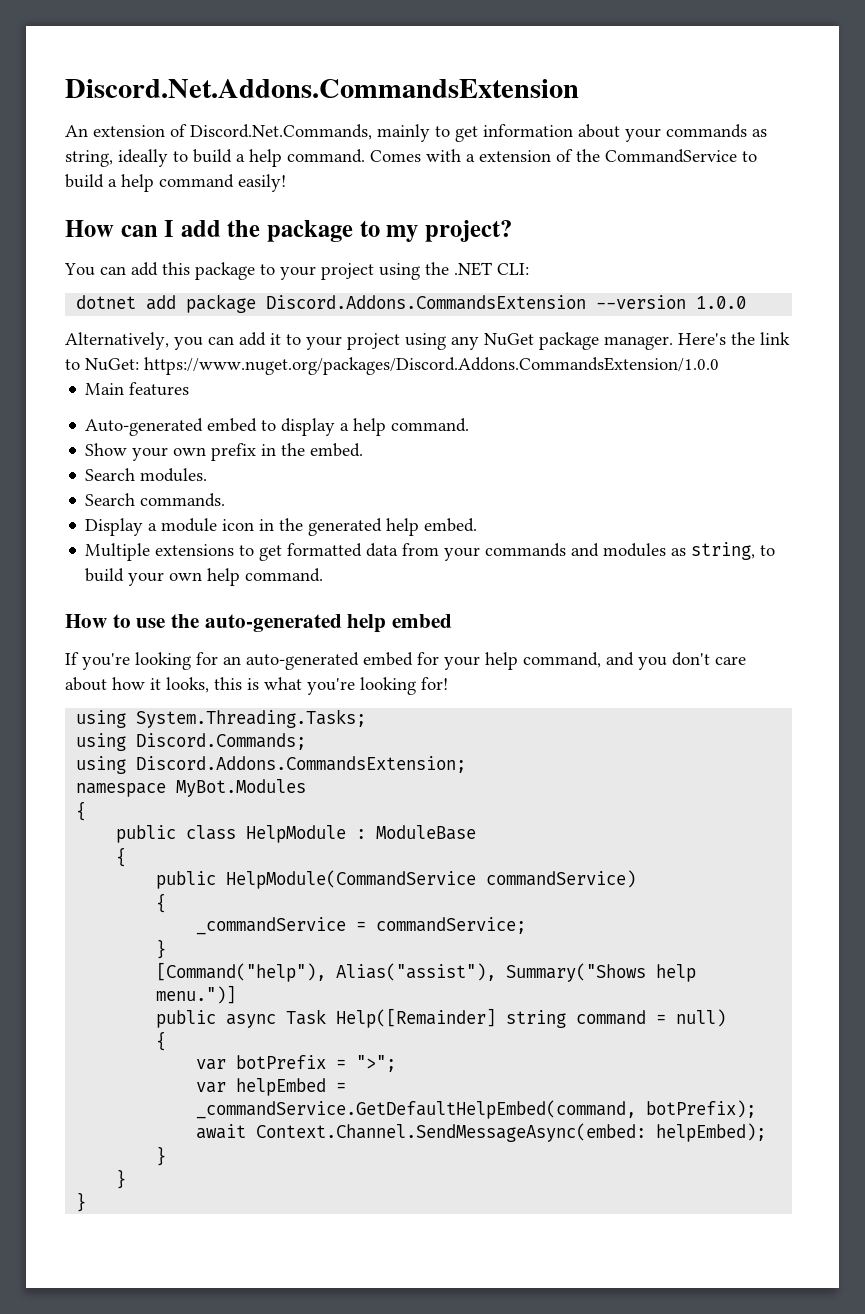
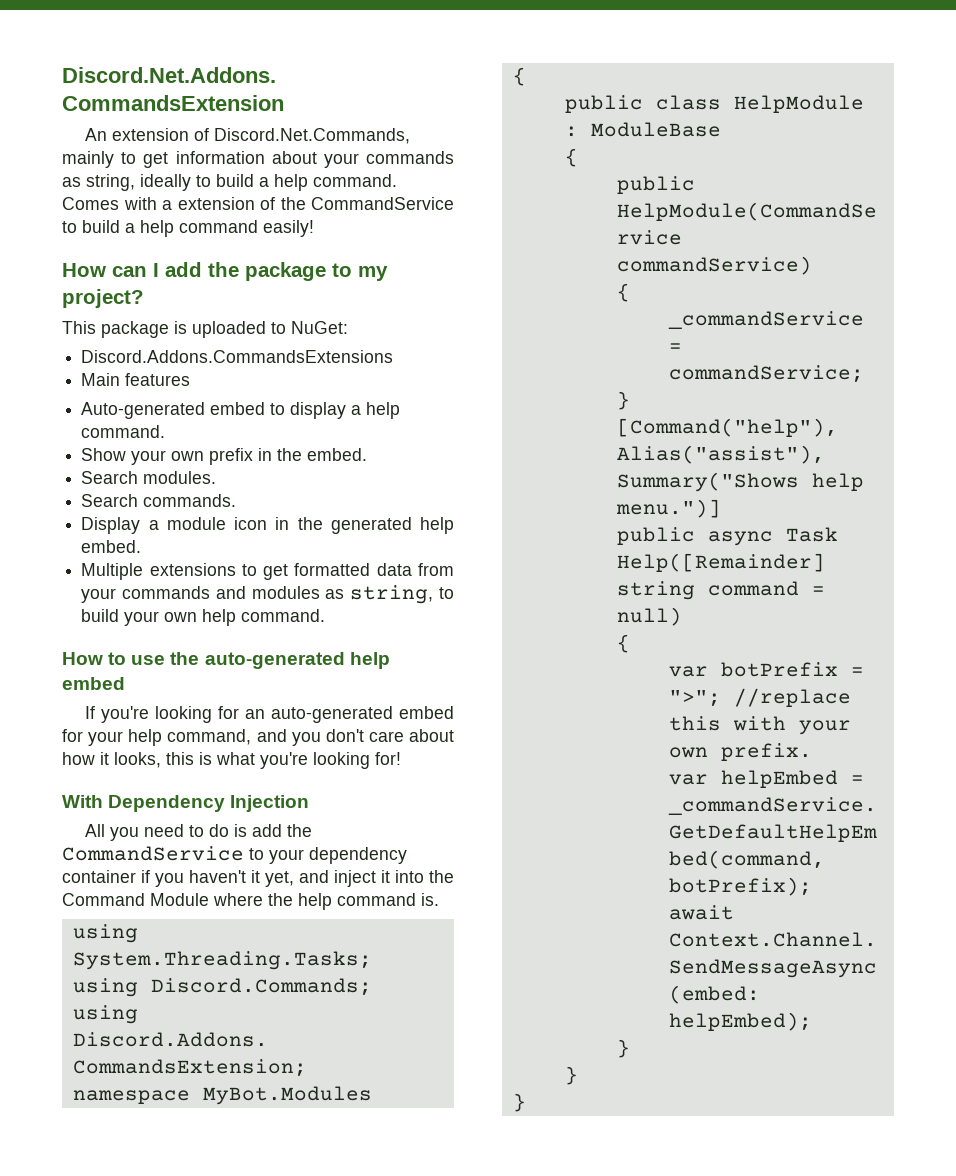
- You can add this package to your project using the .NET CLI:
- dotnet add package Discord.Addons.CommandsExtension --version 1.0.0
- Alternatively, you can add it to your project using any NuGet package manager. Here's the link to NuGet: https://www.nuget.org/packages/Discord.Addons.CommandsExtension/1.0.0
+ This package is uploaded to NuGet:
+ Discord.Addons.CommandsExtensions
+ With Dependency Injection
+ All you need to do is add the CommandService to your dependency container if you haven't it yet, and inject it into the Command Module where the help command is.
- var botPrefix = ">";
+ var botPrefix = ">"; //replace this with your own prefix.

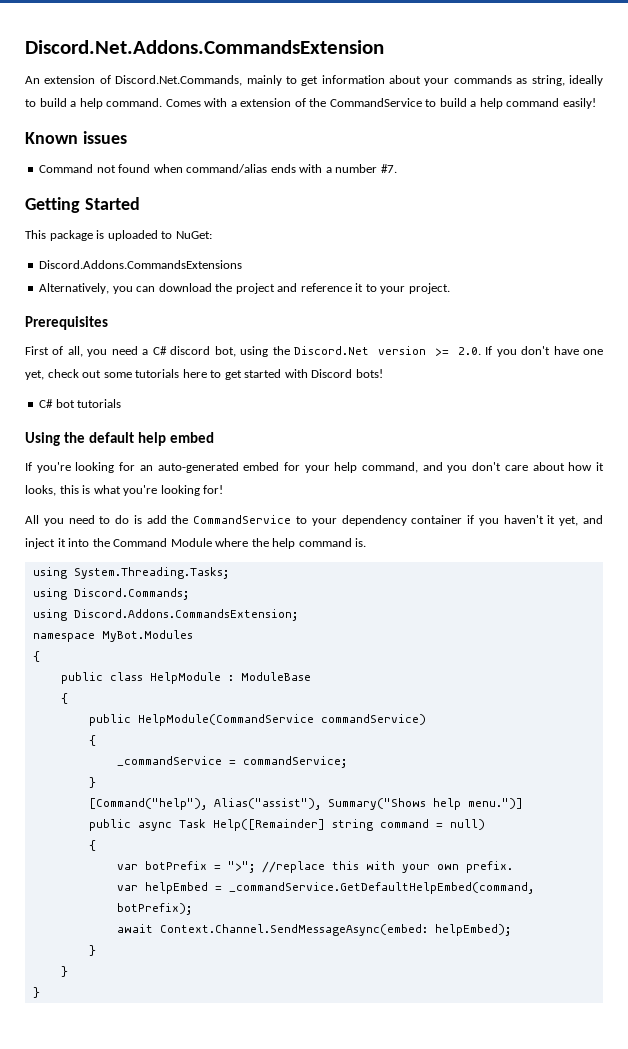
- How can I add the package to my project?
+ Known issues
+ Command not found when command/alias ends with a number #7.
+ Getting Started
- Main features
- Auto-generated embed to display a help command.
- Show your own prefix in the embed.
- Search modules.
- Search commands.
- Display a module icon in the generated help embed.
- Multiple extensions to get formatted data from your commands and modules as string, to build your own help command.
- How to use the auto-generated help embed
+ Alternatively, you can download the project and reference it to your project.
+ Prerequisites
+ First of all, you need a C# discord bot, using the Discord.Net version >= 2.0. If you don't have one yet, check out some tutorials here to get started with Discord bots!
+ C# bot tutorials
+ Using the default help embed
- With Dependency Injection

